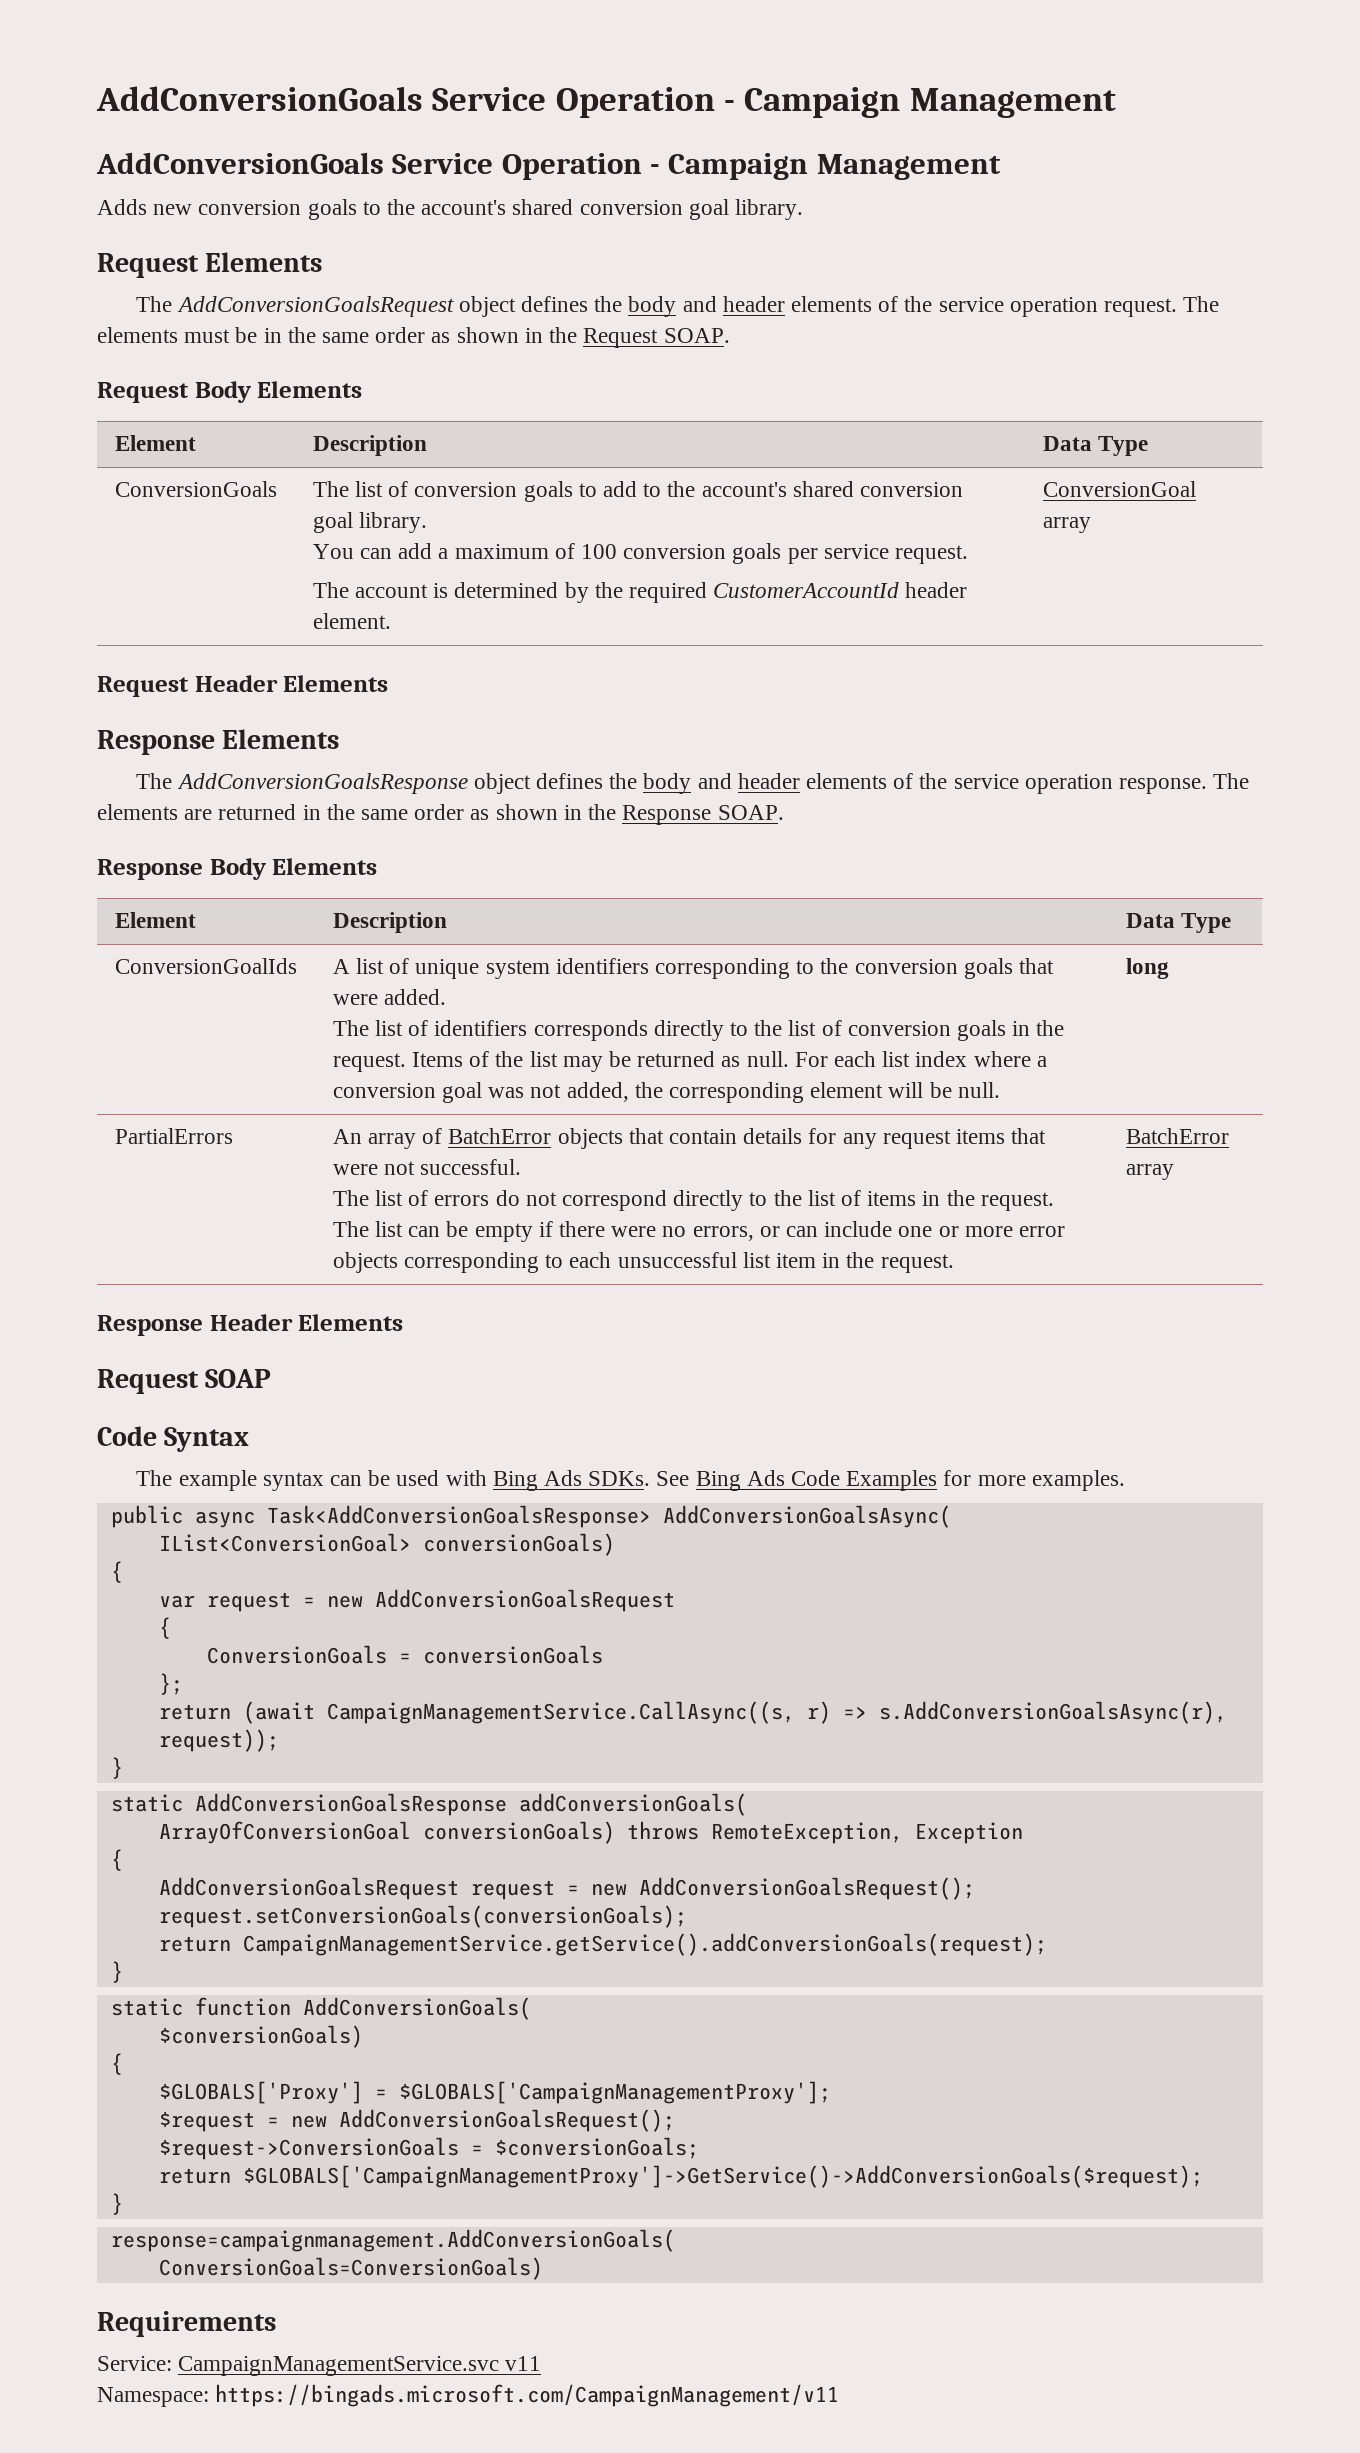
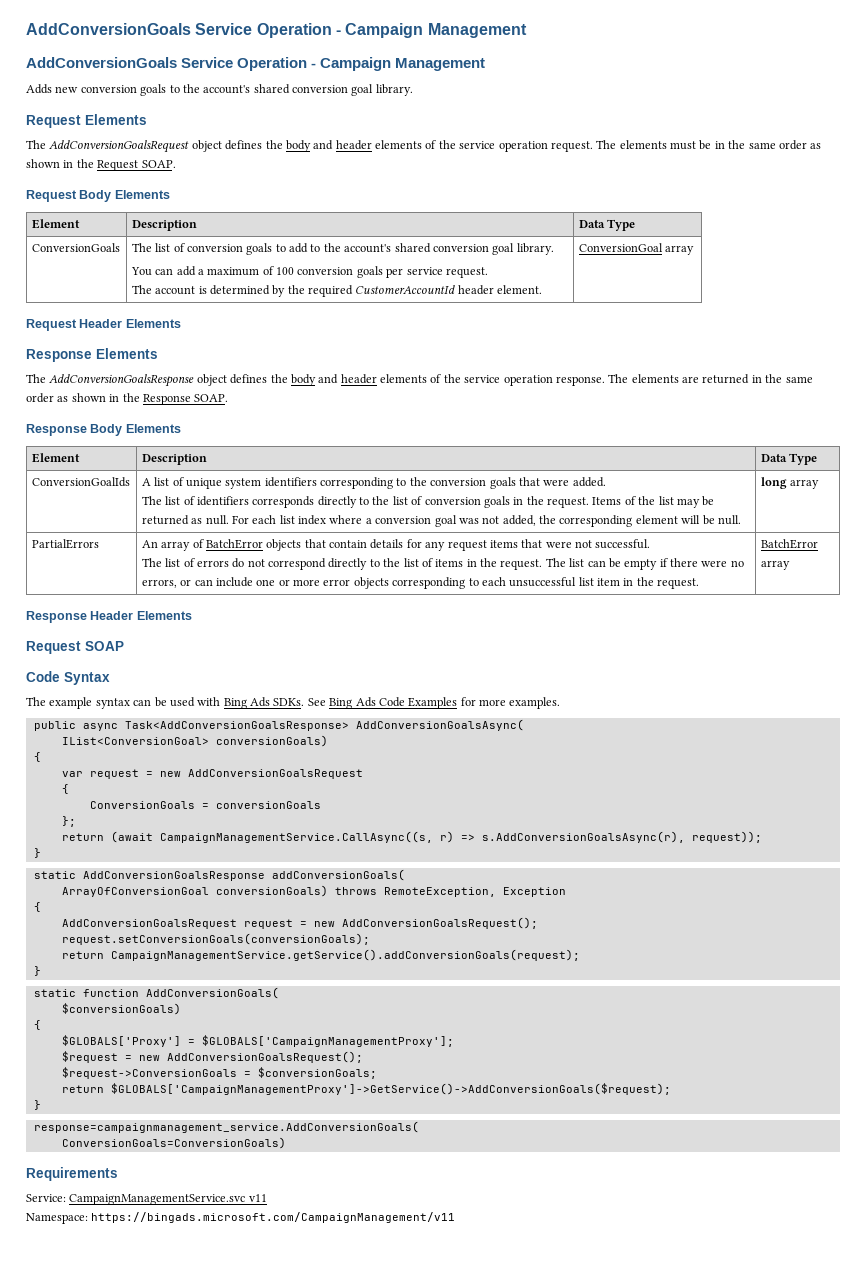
- long
+ long array
- response=campaignmanagement.AddConversionGoals(
+ response=campaignmanagement_service.AddConversionGoals(

